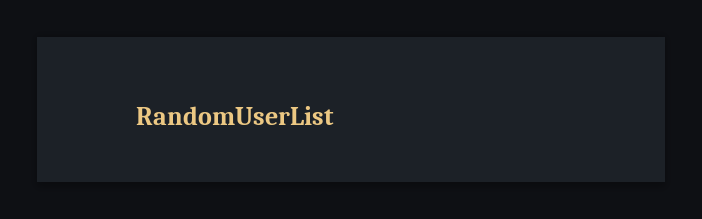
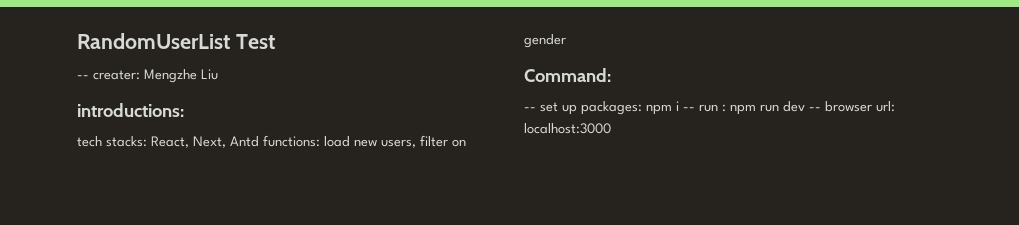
- RandomUserList
+ RandomUserList Test
+ -- creater: Mengzhe Liu
+ introductions:
+ tech stacks: React, Next, Antd functions: load new users, filter on gender
+ Command:
+ -- set up packages: npm i -- run : npm run dev -- browser url: localhost:3000

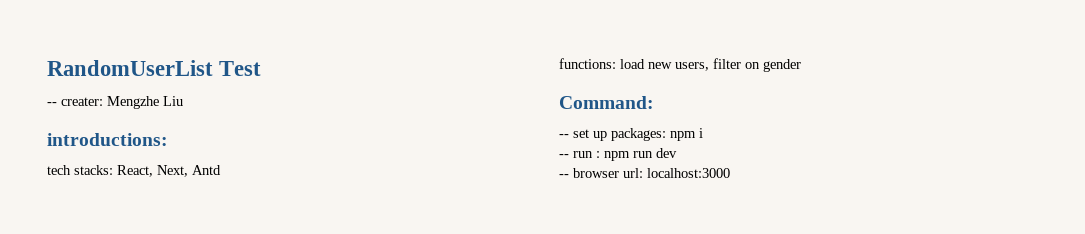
- tech stacks: React, Next, Antd functions: load new users, filter on gender
+ tech stacks: React, Next, Antd
+ functions: load new users, filter on gender
- -- set up packages: npm i -- run : npm run dev -- browser url: localhost:3000
+ -- set up packages: npm i
+ -- run : npm run dev
+ -- browser url: localhost:3000

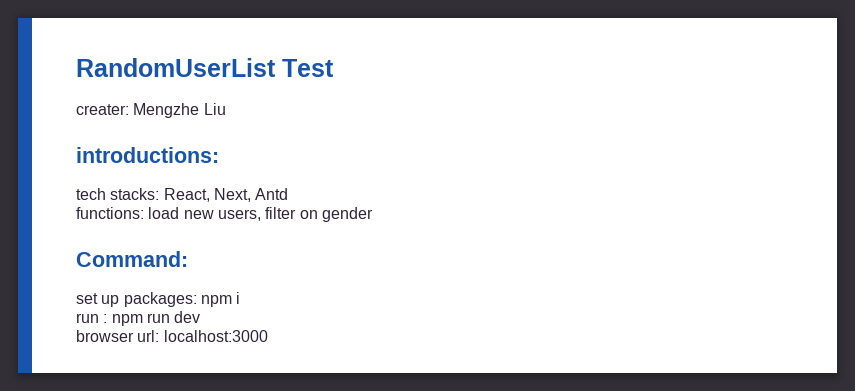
- -- creater: Mengzhe Liu
+ creater: Mengzhe Liu
- -- set up packages: npm i
+ set up packages: npm i
- -- run : npm run dev
+ run : npm run dev
- -- browser url: localhost:3000
+ browser url: localhost:3000

